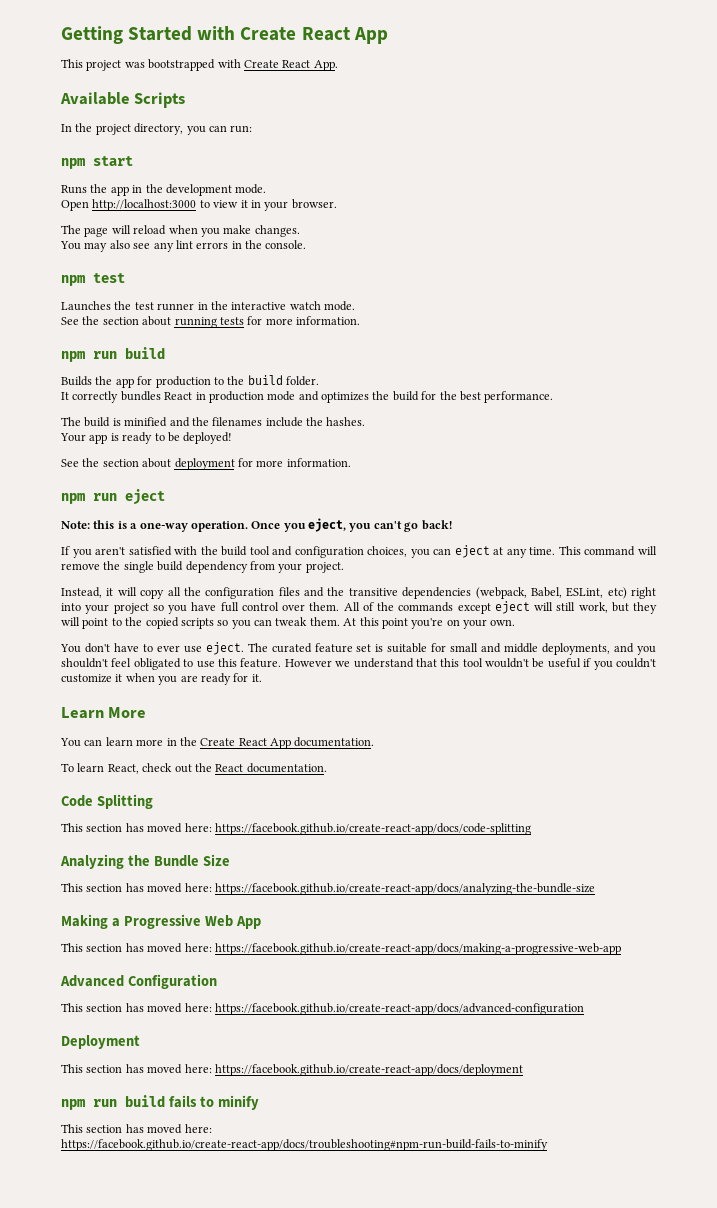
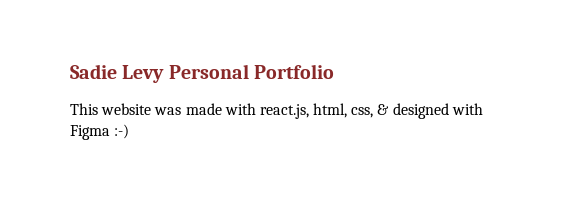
- Getting Started with Create React App
- This project was bootstrapped with Create React App.
- Available Scripts
- In the project directory, you can run:
- npm start
- Runs the app in the development mode.
- Open http://localhost:3000 to view it in your browser.
- The page will reload when you make changes.
- You may also see any lint errors in the console.
- npm test
- Launches the test runner in the interactive watch mode.
- See the section about running tests for more information.
- npm run build
- Builds the app for production to the build folder.
- It correctly bundles React in production mode and optimizes the build for the best performance.
- The build is minified and the filenames include the hashes.
- Your app is ready to be deployed!
- See the section about deployment for more information.
- npm run eject
- Note: this is a one-way operation. Once you eject, you can't go back!
- If you aren't satisfied with the build tool and configuration choices, you can eject at any time. This command will remove the single build dependency from your project.
- Instead, it will copy all the configuration files and the transitive dependencies (webpack, Babel, ESLint, etc) right into your project so you have full control over them. All of the commands except eject will still work, but they will point to the copied scripts so you can tweak them. At this point you're on your own.
- You don't have to ever use eject. The curated feature set is suitable for small and middle deployments, and you shouldn't feel obligated to use this feature. However we understand that this tool wouldn't be useful if you couldn't customize it when you are ready for it.
- Learn More
- You can learn more in the Create React App documentation.
- To learn React, check out the React documentation.
- Code Splitting
- This section has moved here: https://facebook.github.io/create-react-app/docs/code-splitting
- Analyzing the Bundle Size
- This section has moved here: https://facebook.github.io/create-react-app/docs/analyzing-the-bundle-size
- Making a Progressive Web App
- This section has moved here: https://facebook.github.io/create-react-app/docs/making-a-progressive-web-app
- Advanced Configuration
- This section has moved here: https://facebook.github.io/create-react-app/docs/advanced-configuration
- Deployment
- This section has moved here: https://facebook.github.io/create-react-app/docs/deployment
- npm run build fails to minify
- This section has moved here: https://facebook.github.io/create-react-app/docs/troubleshooting#npm-run-build-fails-to-minify
+ Sadie Levy Personal Portfolio
+ This website was made with react.js, html, css, & designed with Figma :-)

